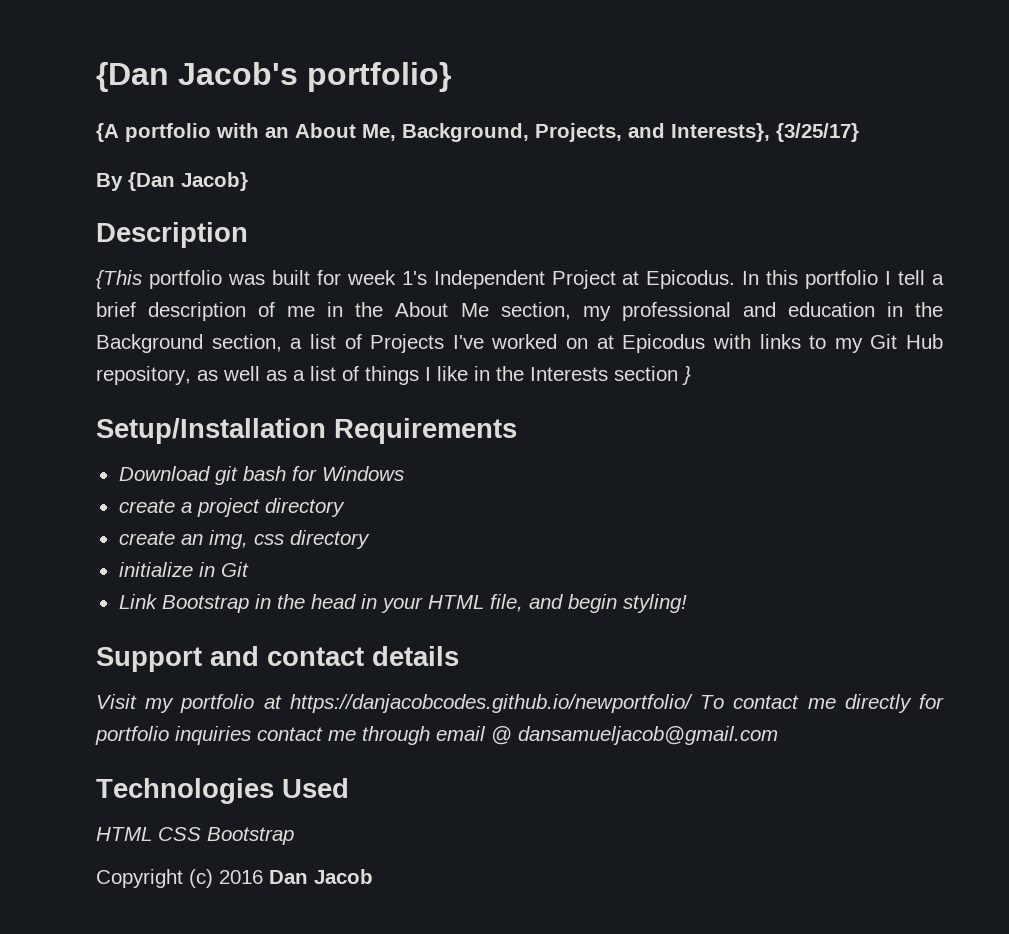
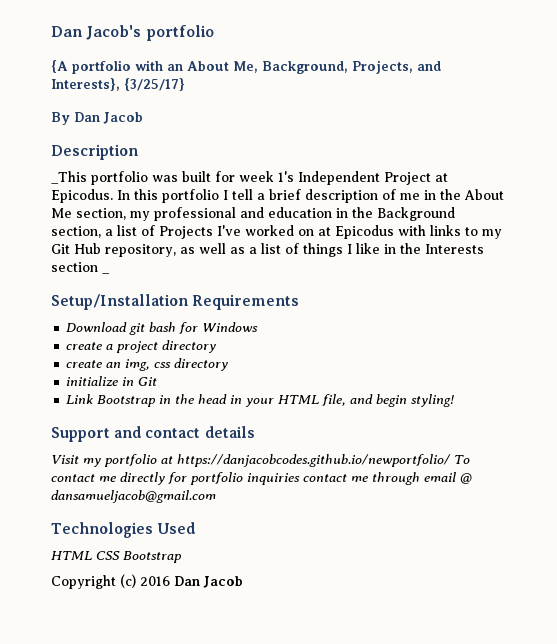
- {Dan Jacob's portfolio}
+ Dan Jacob's portfolio
- By {Dan Jacob}
+ By Dan Jacob
- {This portfolio was built for week 1's Independent Project at Epicodus.
+ _This portfolio was built for week 1's Independent Project at Epicodus.
- In this portfolio I tell a brief description of me in the About Me section, my professional and education in the Background section, a list of Projects I've worked on at Epicodus with links to my Git Hub repository, as well as a list of things I like in the Interests section }
+ In this portfolio I tell a brief description of me in the About Me section, my professional and education in the Background section, a list of Projects I've worked on at Epicodus with links to my Git Hub repository, as well as a list of things I like in the Interests section _

